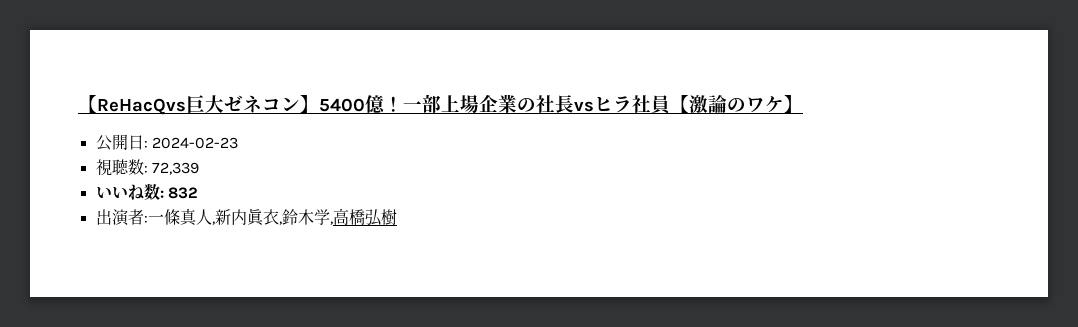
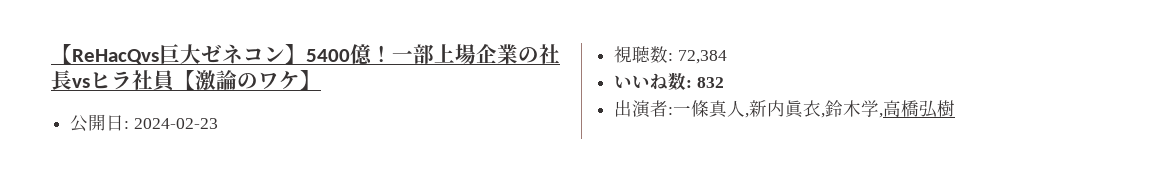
- 視聴数: 72,339
+ 視聴数: 72,384

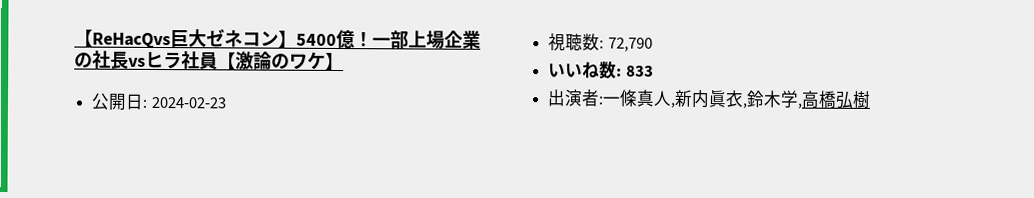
- 視聴数: 72,384
+ 視聴数: 72,790
- いいね数: 832
+ いいね数: 833

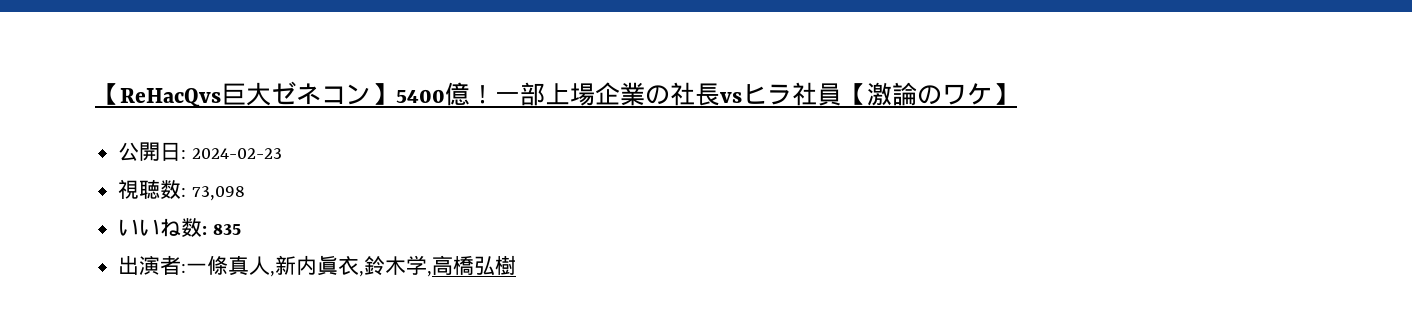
- 視聴数: 72,790
+ 視聴数: 73,098
- いいね数: 833
+ いいね数: 835

